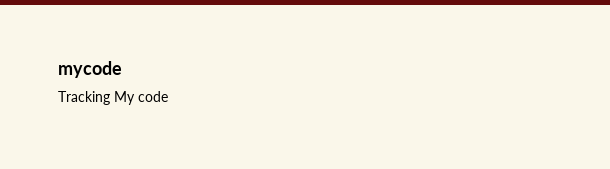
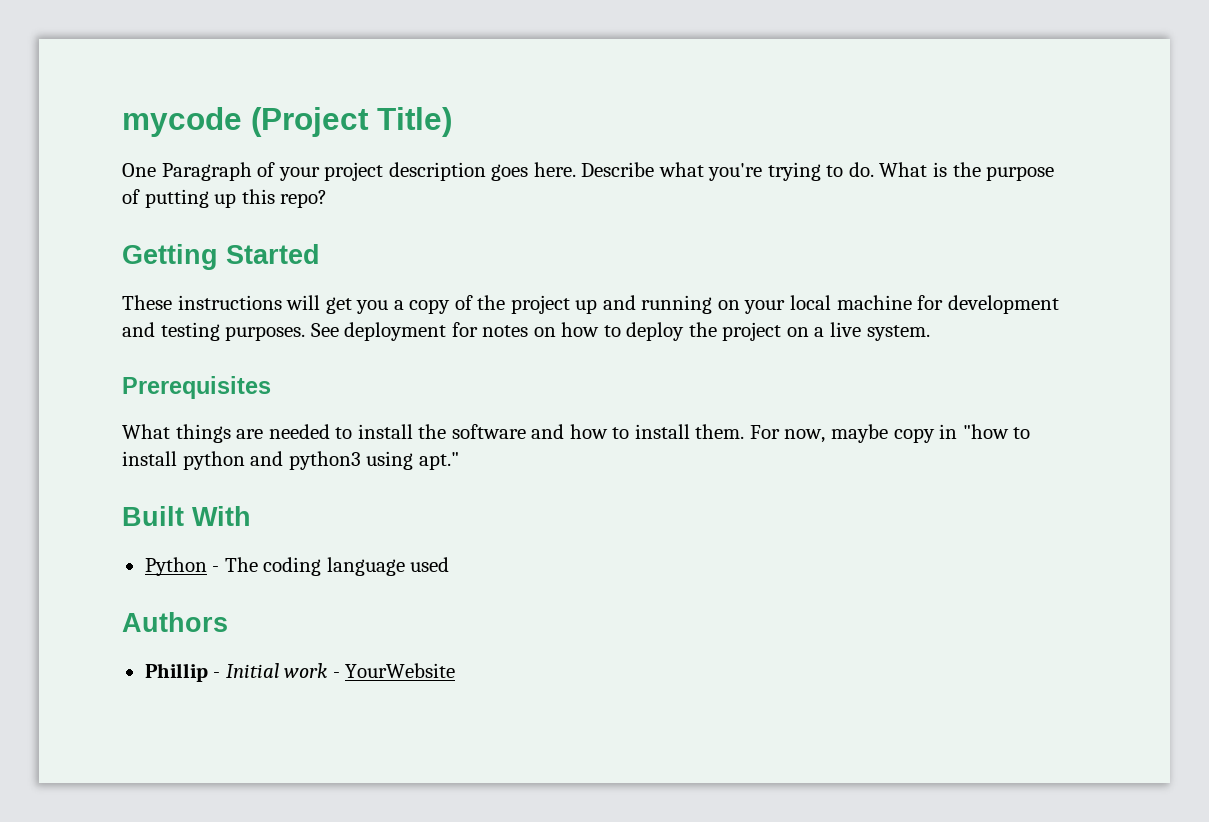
- mycode
- Tracking My code
+ mycode (Project Title)
+ One Paragraph of your project description goes here. Describe what you're trying to do. What is the purpose of putting up this repo?
+ Getting Started
+ These instructions will get you a copy of the project up and running on your local machine for development and testing purposes. See deployment for notes on how to deploy the project on a live system.
+ Prerequisites
+ What things are needed to install the software and how to install them. For now, maybe copy in "how to install python and python3 using apt."
+ Built With
+ Python - The coding language used
+ Authors
+ Phillip - Initial work - YourWebsite

